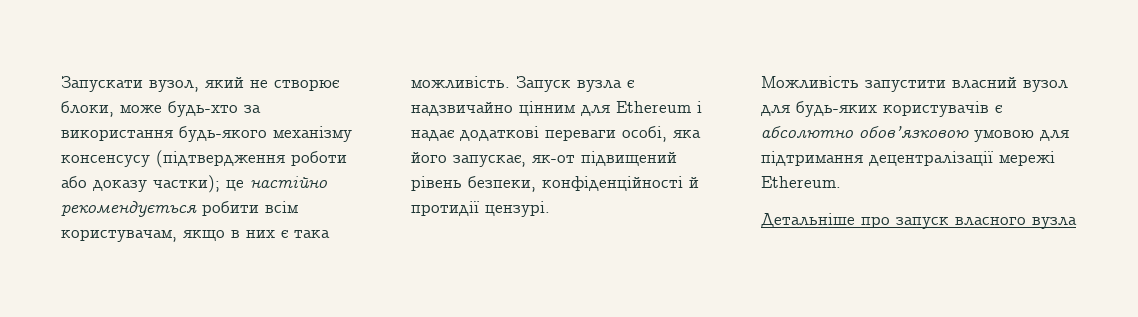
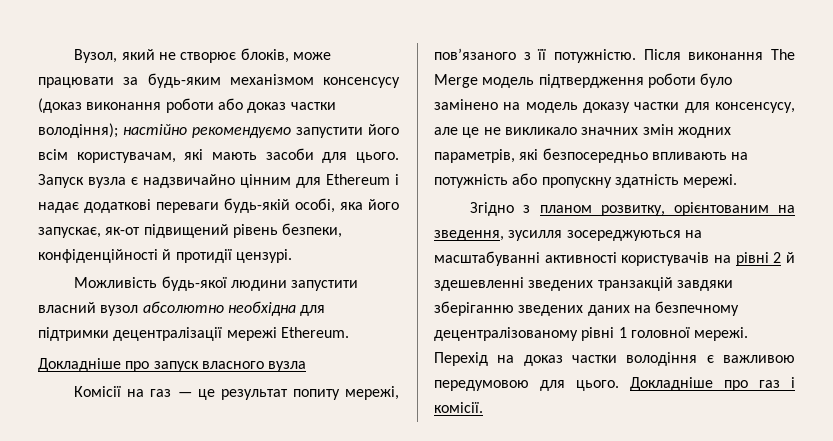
- Запускати вузол, який не створює блоки, може будь-хто за використання будь-якого механізму консенсусу (підтвердження роботи або доказу частки); це настійно рекомендується робити всім користувачам, якщо в них є така можливість.
+ Вузол, який не створює блоків, може працювати за будь-яким механізмом консенсусу (доказ виконання роботи або доказ частки володіння); настійно рекомендуємо запустити його всім користувачам, які мають засоби для цього.
- Запуск вузла є надзвичайно цінним для Ethereum і надає додаткові переваги особі, яка його запускає, як-от підвищений рівень безпеки, конфіденційності й протидії цензурі.
+ Запуск вузла є надзвичайно цінним для Ethereum і надає додаткові переваги будь-якій особі, яка його запускає, як-от підвищений рівень безпеки, конфіденційності й протидії цензурі.
- Можливість запустити власний вузол для будь-яких користувачів є абсолютно обов’язковою умовою для підтримання децентралізації мережі Ethereum.
+ Можливість будь-якої людини запустити власний вузол абсолютно необхідна для підтримки децентралізації мережі Ethereum.
- Детальніше про запуск власного вузла
+ Докладніше про запуск власного вузла
+ Комісії на газ — це результат попиту мережі, пов’язаного з її потужністю. Після виконання The Merge модель підтвердження роботи було замінено на модель доказу частки для консенсусу, але це не викликало значних змін жодних параметрів, які безпосередньо впливають на потужність або пропускну здатність мережі.
+ Згідно з планом розвитку, орієнтованим на зведення, зусилля зосереджуються на масштабуванні активності користувачів на рівні 2 й здешевленні зведених транзакцій завдяки зберіганню зведених даних на безпечному децентралізованому рівні 1 головної мережі. Перехід на доказ частки володіння є важливою передумовою для цього. Докладніше про газ і комісії.

